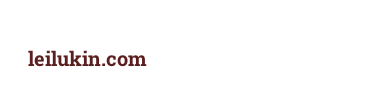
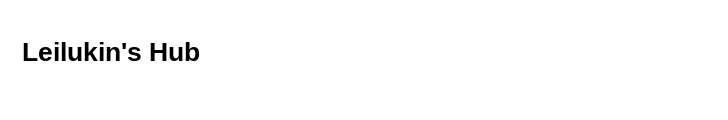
- leilukin.com
+ Leilukin's Hub

